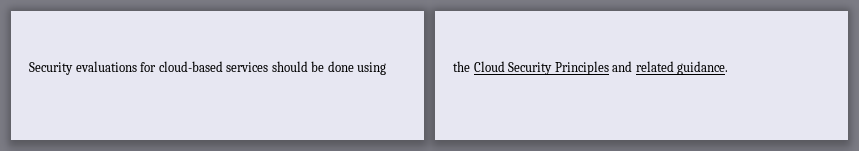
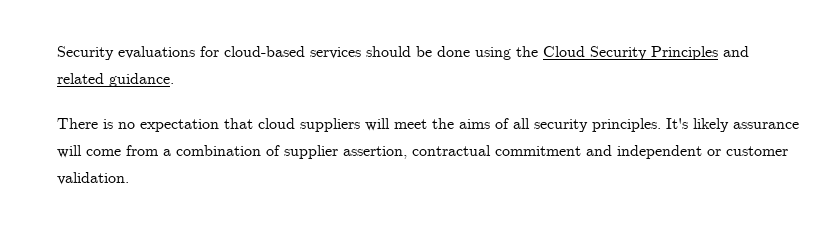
+ There is no expectation that cloud suppliers will meet the aims of all security principles. It's likely assurance will come from a combination of supplier assertion, contractual commitment and independent or customer validation.

